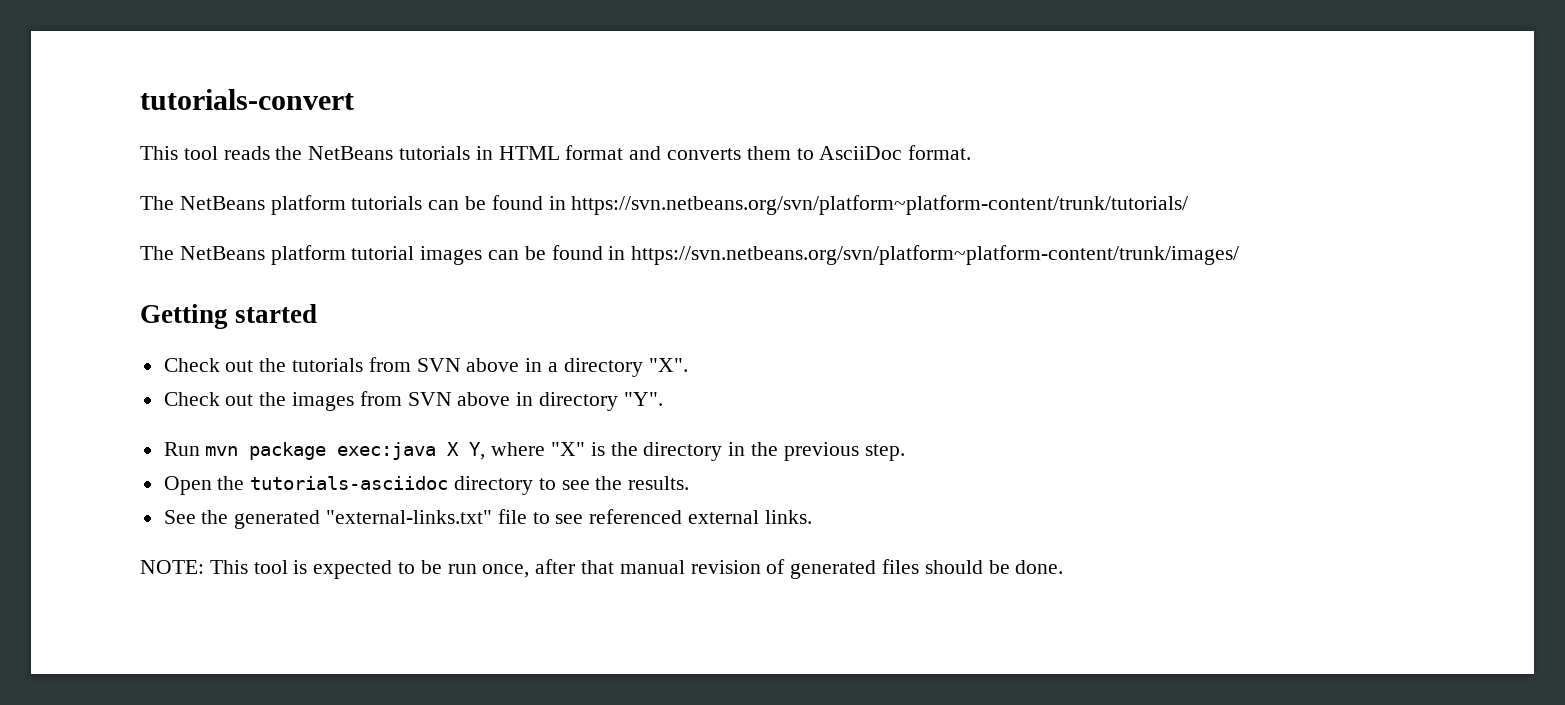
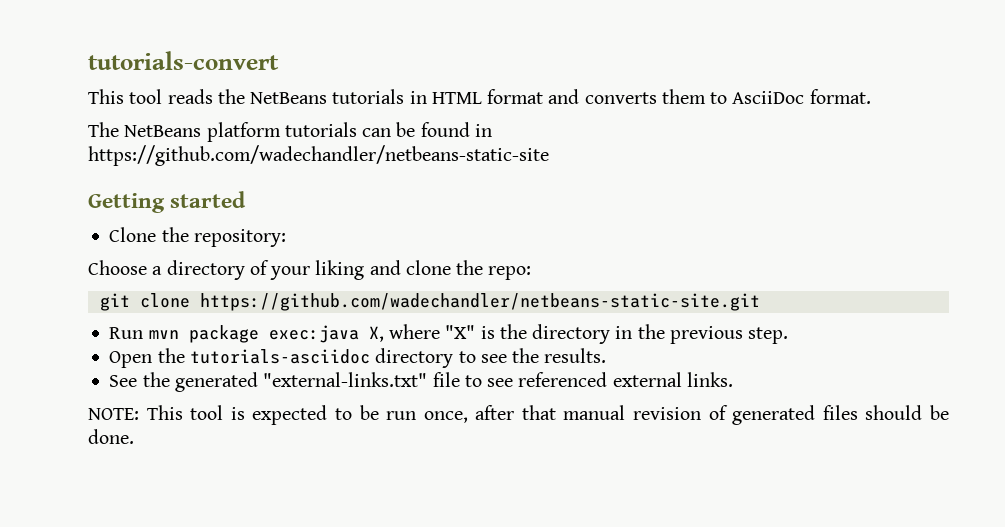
- The NetBeans platform tutorials can be found in https://svn.netbeans.org/svn/platform~platform-content/trunk/tutorials/
- The NetBeans platform tutorial images can be found in https://svn.netbeans.org/svn/platform~platform-content/trunk/images/
+ The NetBeans platform tutorials can be found in https://github.com/wadechandler/netbeans-static-site
  Getting started
- Check out the tutorials from SVN above in a directory "X".
- Check out the images from SVN above in directory "Y".
+ Clone the repository:
+ Choose a directory of your liking and clone the repo:
+ git clone https://github.com/wadechandler/netbeans-static-site.git
- Run mvn package exec:java X Y, where "X" is the directory in the previous step.
+ Run mvn package exec:java X, where "X" is the directory in the previous step.

